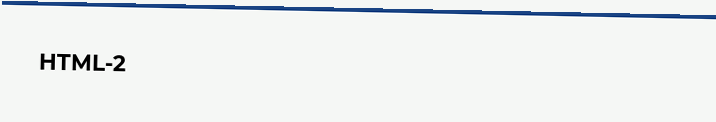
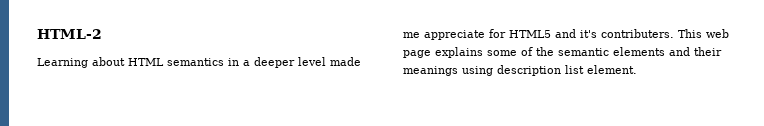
+ Learning about HTML semantics in a deeper level made me appreciate for HTML5 and it's contributers. This web page explains some of the semantic elements and their meanings using description list element.

